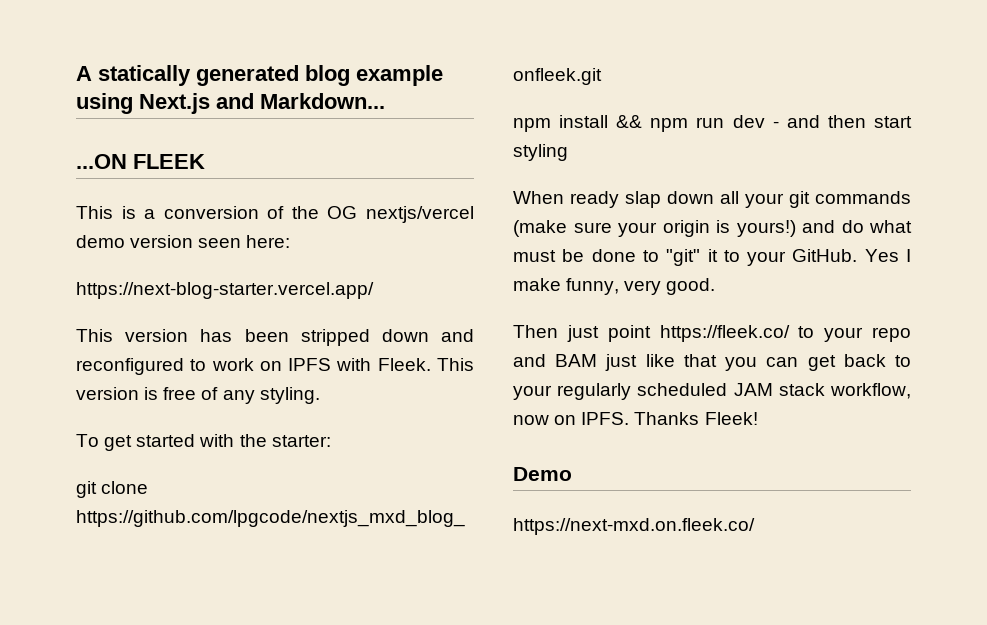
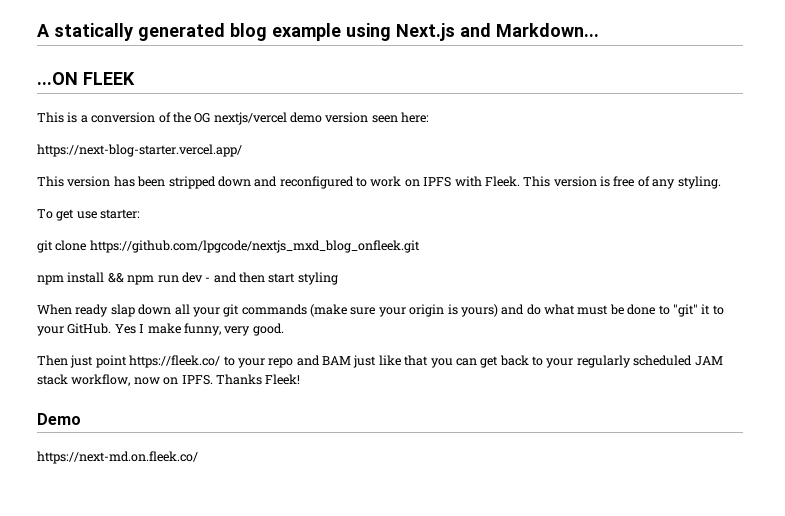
- To get started with the starter:
+ To get use starter:
- When ready slap down all your git commands (make sure your origin is yours!) and do what must be done to "git" it to your GitHub.
+ When ready slap down all your git commands (make sure your origin is yours) and do what must be done to "git" it to your GitHub.
- https://next-mxd.on.fleek.co/
+ https://next-md.on.fleek.co/

